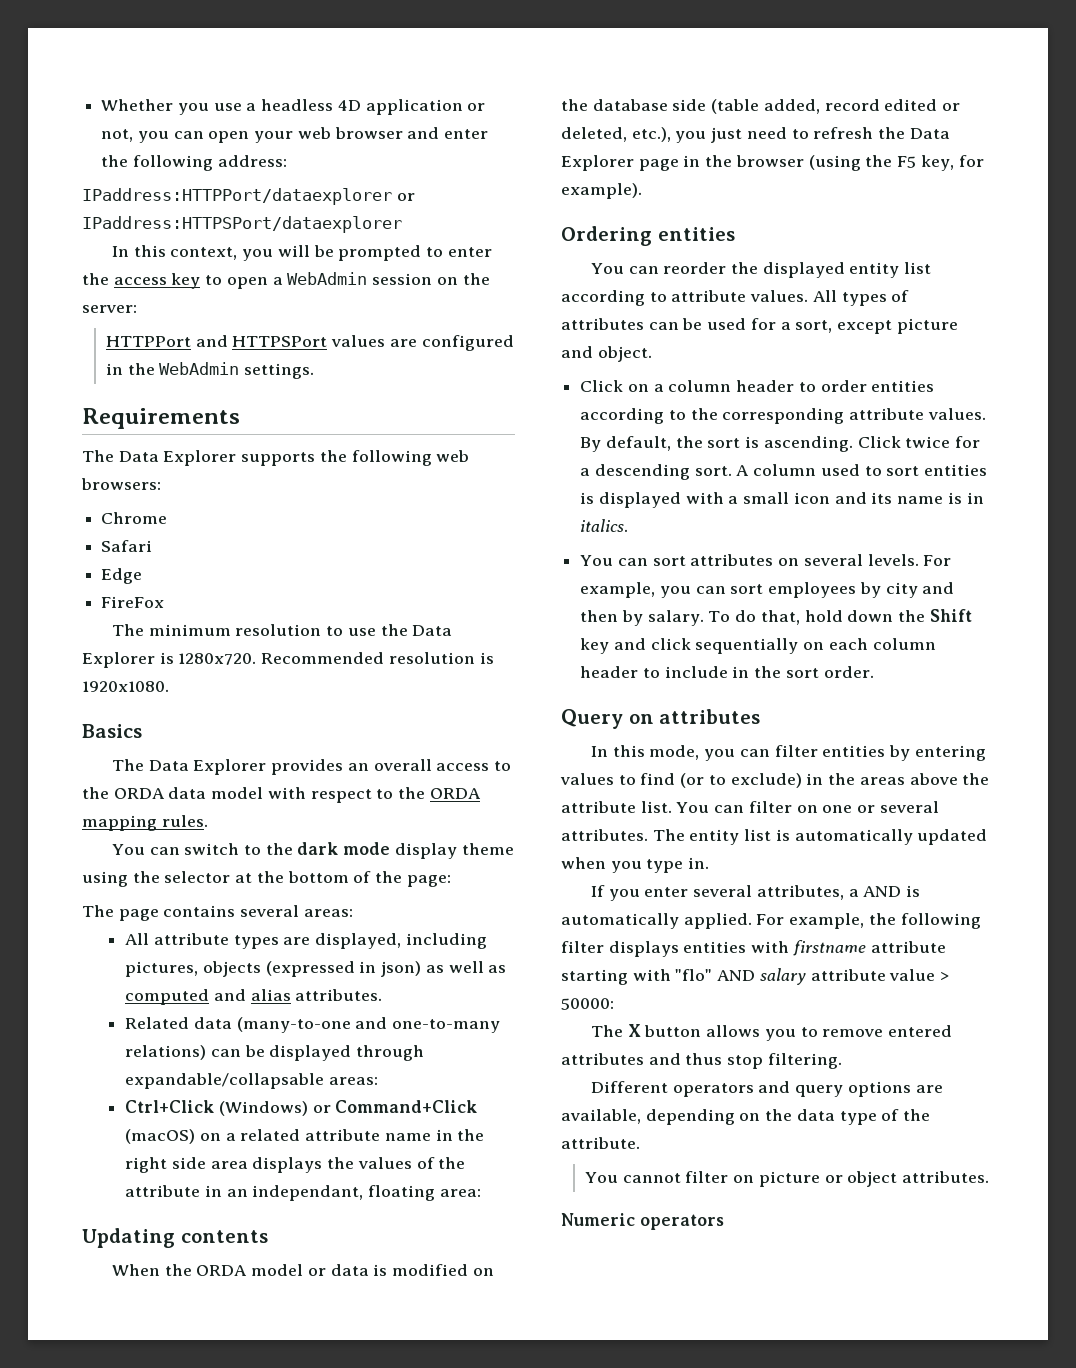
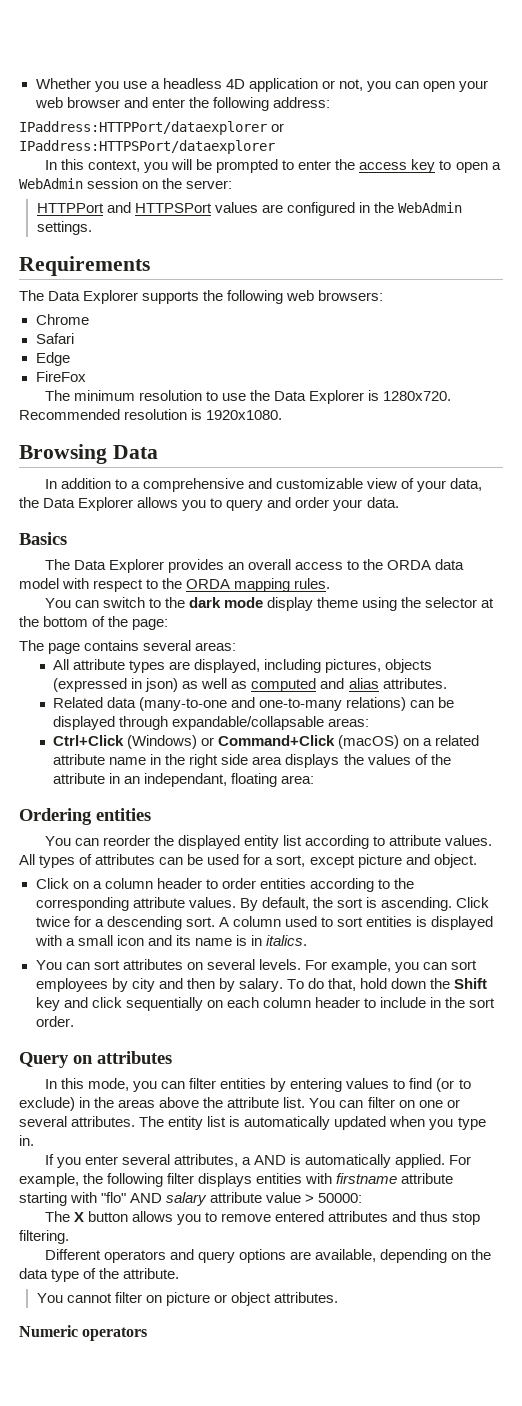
+ Browsing Data
+ In addition to a comprehensive and customizable view of your data, the Data Explorer allows you to query and order your data.
- Updating contents
- When the ORDA model or data is modified on the database side (table added, record edited or deleted, etc.), you just need to refresh the Data Explorer page in the browser (using the F5 key, for example).

